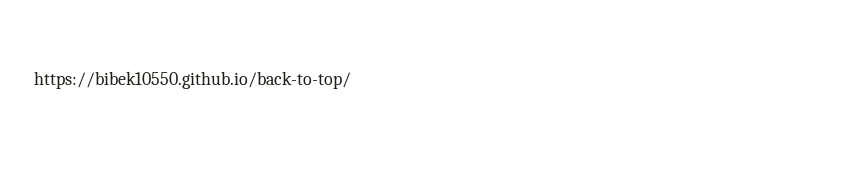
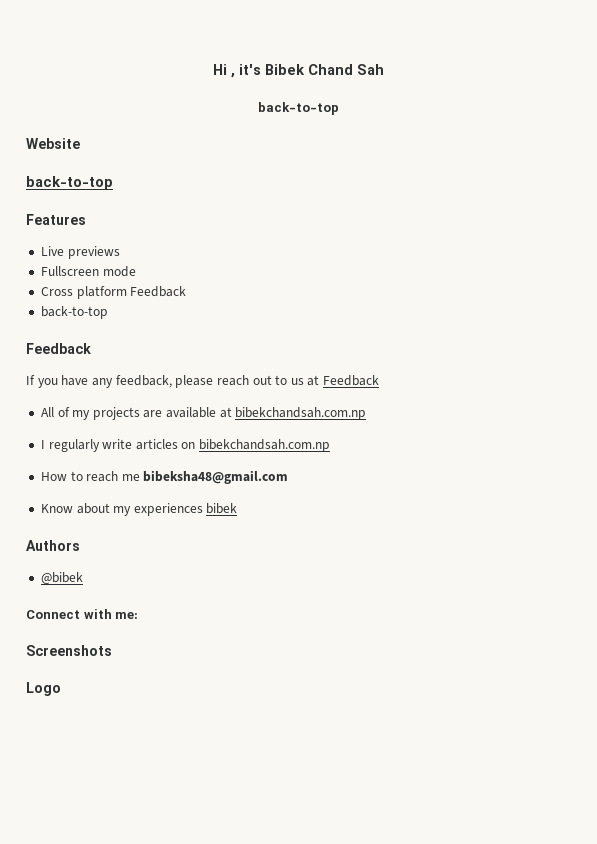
- https://bibek10550.github.io/back-to-top/
+ Hi , it's Bibek Chand Sah
+ back-to-top
+ Website
+ back-to-top
+ Features
+ Live previews
+ Fullscreen mode
+ Cross platform Feedback
+ back-to-top
+ Feedback
+ If you have any feedback, please reach out to us at Feedback
+ All of my projects are available at bibekchandsah.com.np
+ I regularly write articles on bibekchandsah.com.np
+ How to reach me bibeksha48@gmail.com
+ Know about my experiences bibek
+ Authors
+ @bibek
+ Connect with me:
+ Screenshots
+ Logo

